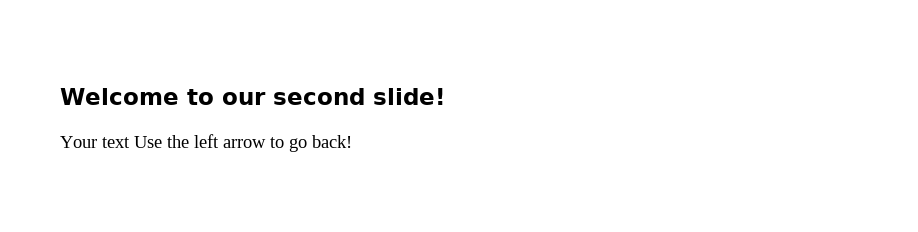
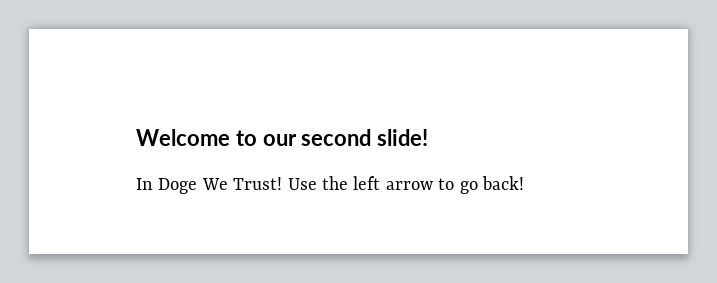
- Your text Use the left arrow to go back!
+ In Doge We Trust! Use the left arrow to go back!

